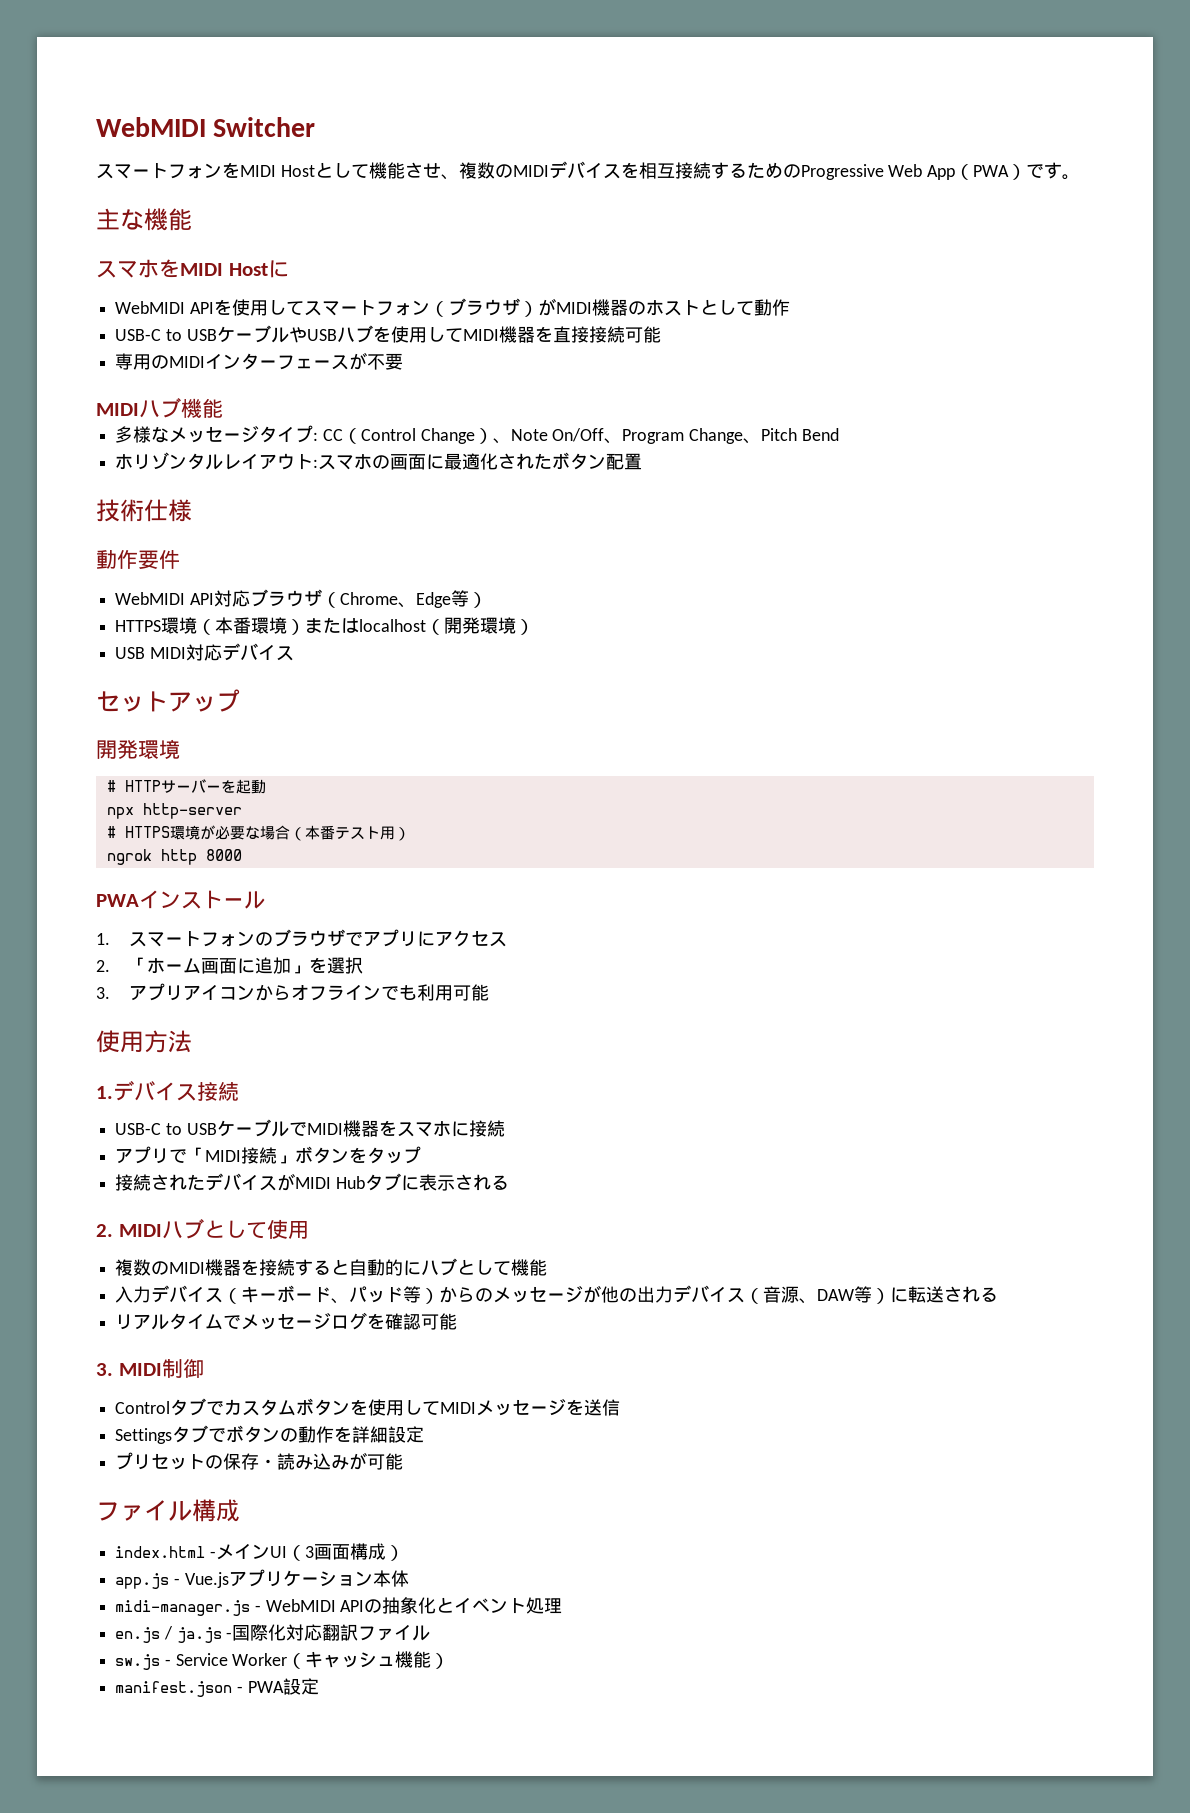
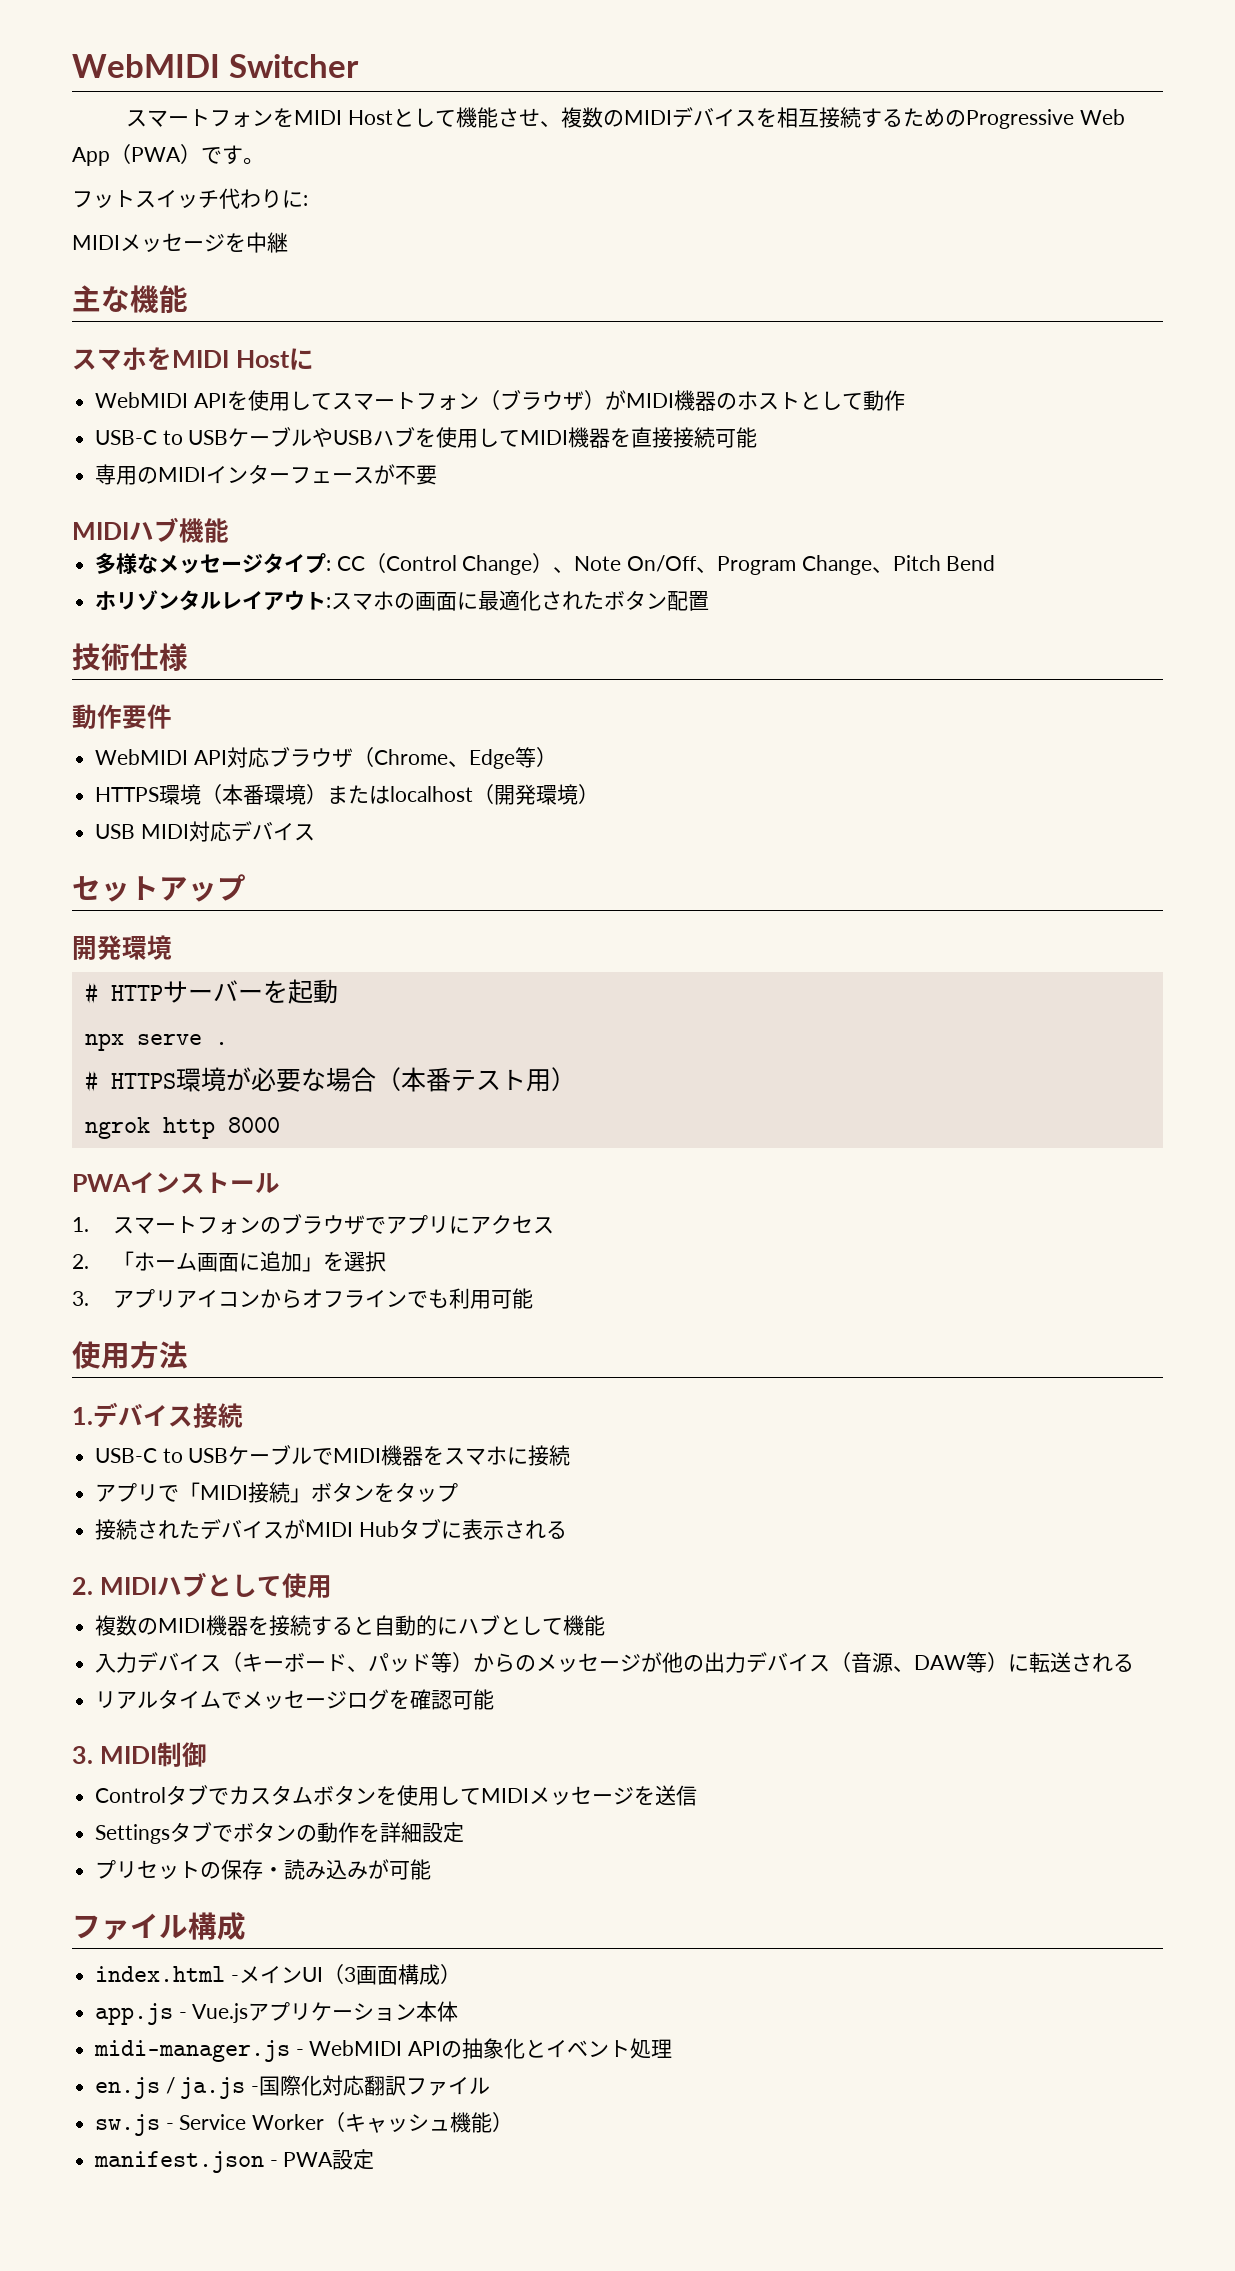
+ フットスイッチ代わりに:
+ MIDIメッセージを中継
- npx http-server
+ npx serve .

